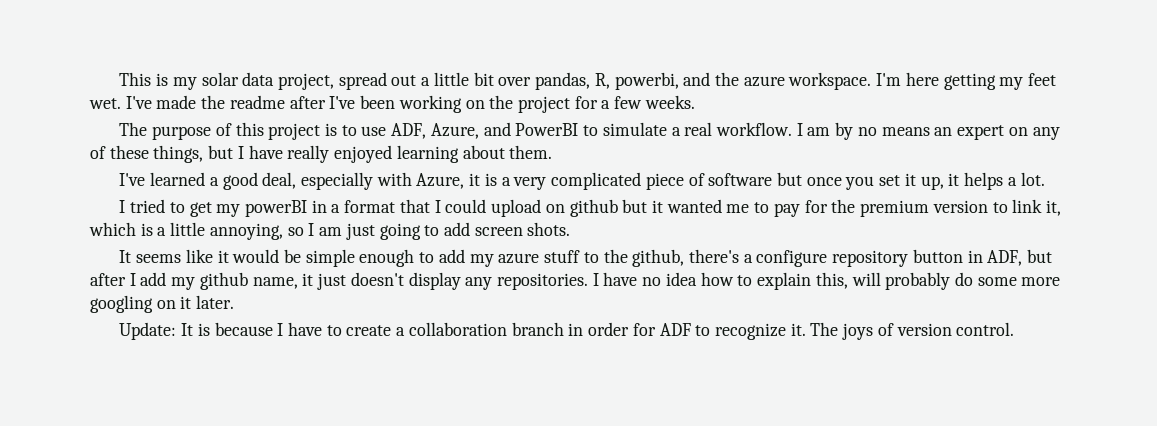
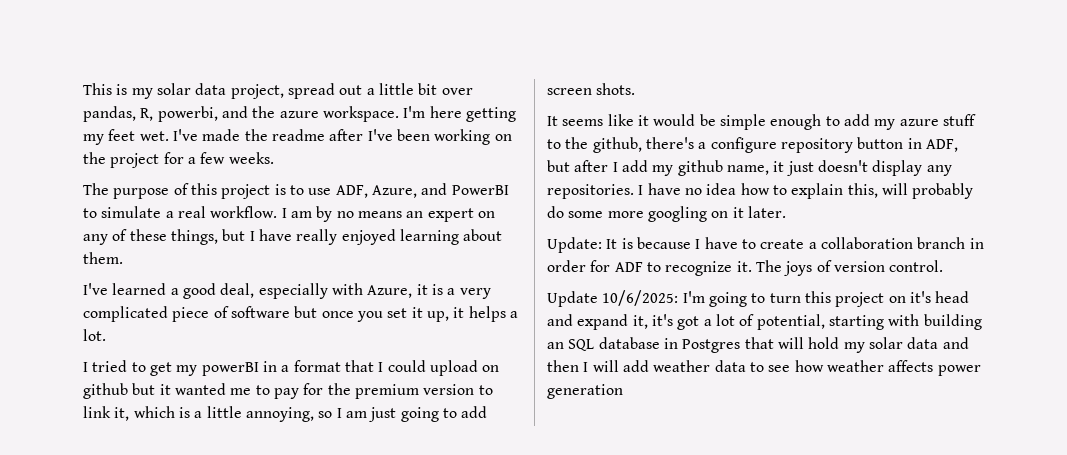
+ Update 10/6/2025: I'm going to turn this project on it's head and expand it, it's got a lot of potential, starting with building an SQL database in Postgres that will hold my solar data and then I will add weather data to see how weather affects power generation

